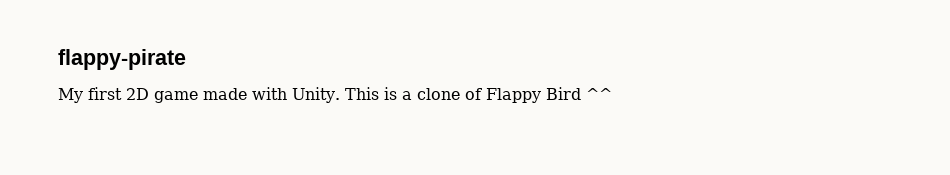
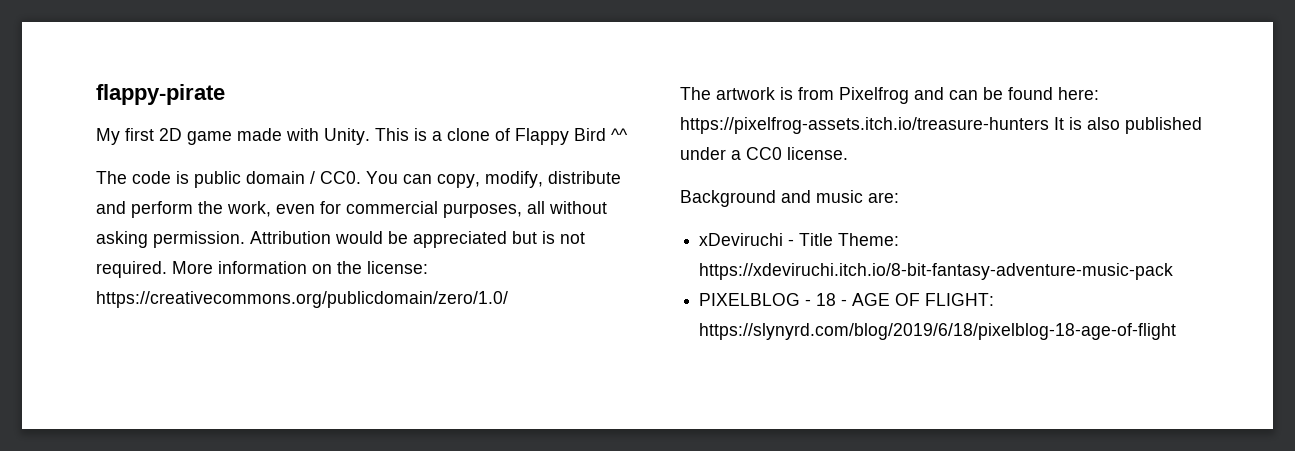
+ The code is public domain / CC0. You can copy, modify, distribute and perform the work, even for commercial purposes, all without asking permission. Attribution would be appreciated but is not required. More information on the license: https://creativecommons.org/publicdomain/zero/1.0/
+ The artwork is from Pixelfrog and can be found here: https://pixelfrog-assets.itch.io/treasure-hunters It is also published under a CC0 license.
+ Background and music are:
+ xDeviruchi - Title Theme: https://xdeviruchi.itch.io/8-bit-fantasy-adventure-music-pack
+ PIXELBLOG - 18 - AGE OF FLIGHT: https://slynyrd.com/blog/2019/6/18/pixelblog-18-age-of-flight

